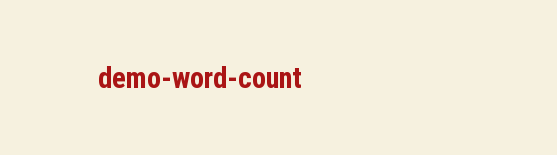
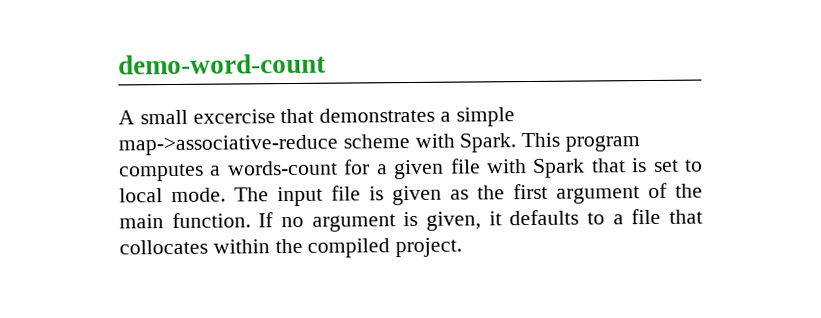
+ A small excercise that demonstrates a simple map->associative-reduce scheme with Spark. This program computes a words-count for a given file with Spark that is set to local mode. The input file is given as the first argument of the main function. If no argument is given, it defaults to a file that collocates within the compiled project.

